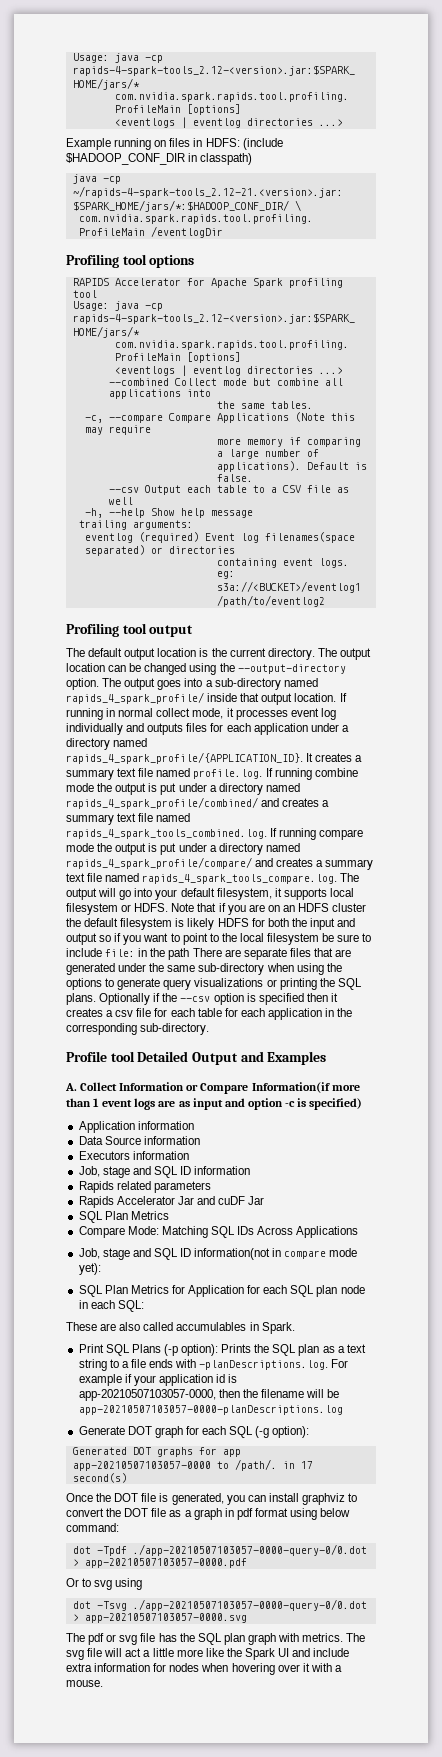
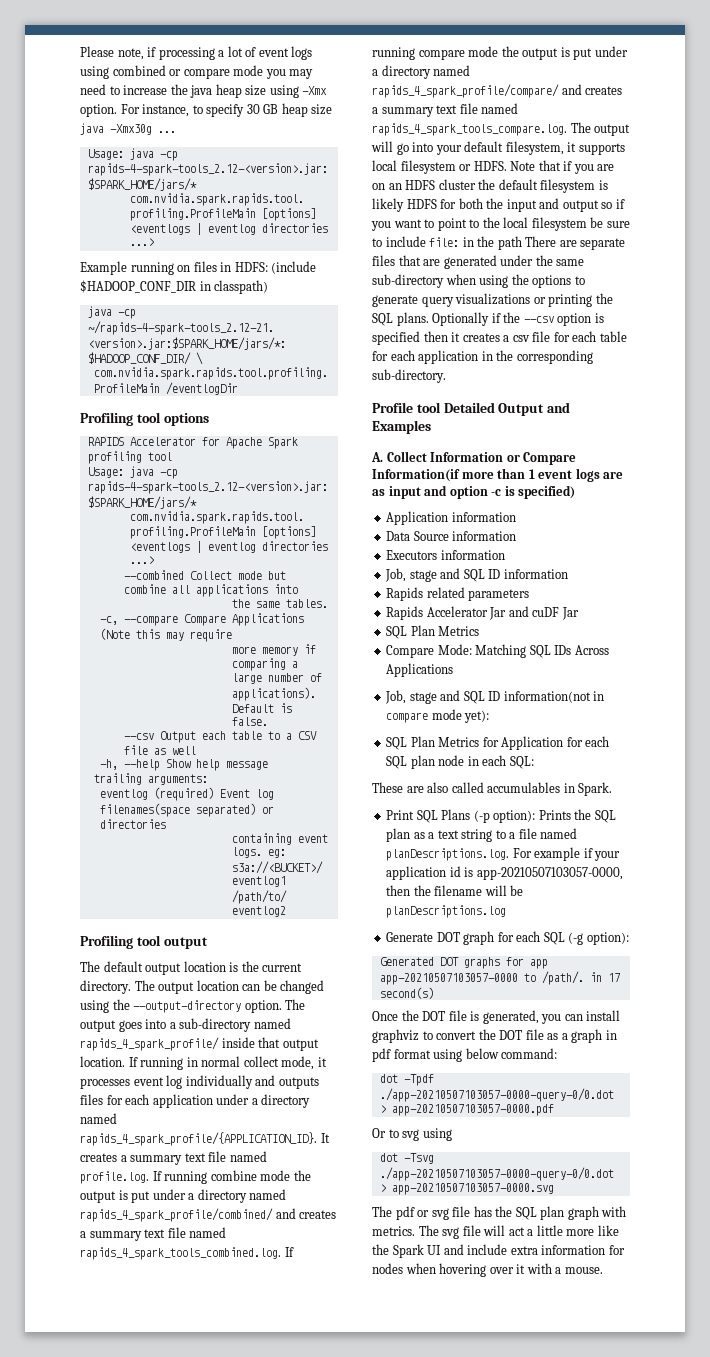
+ Please note, if processing a lot of event logs using combined or compare mode you may need to increase the java heap size using -Xmx option. For instance, to specify 30 GB heap size java -Xmx30g ...
- Print SQL Plans (-p option): Prints the SQL plan as a text string to a file ends with -planDescriptions.log. For example if your application id is app-20210507103057-0000, then the filename will be app-20210507103057-0000-planDescriptions.log
+ Print SQL Plans (-p option): Prints the SQL plan as a text string to a file named planDescriptions.log. For example if your application id is app-20210507103057-0000, then the filename will be planDescriptions.log

